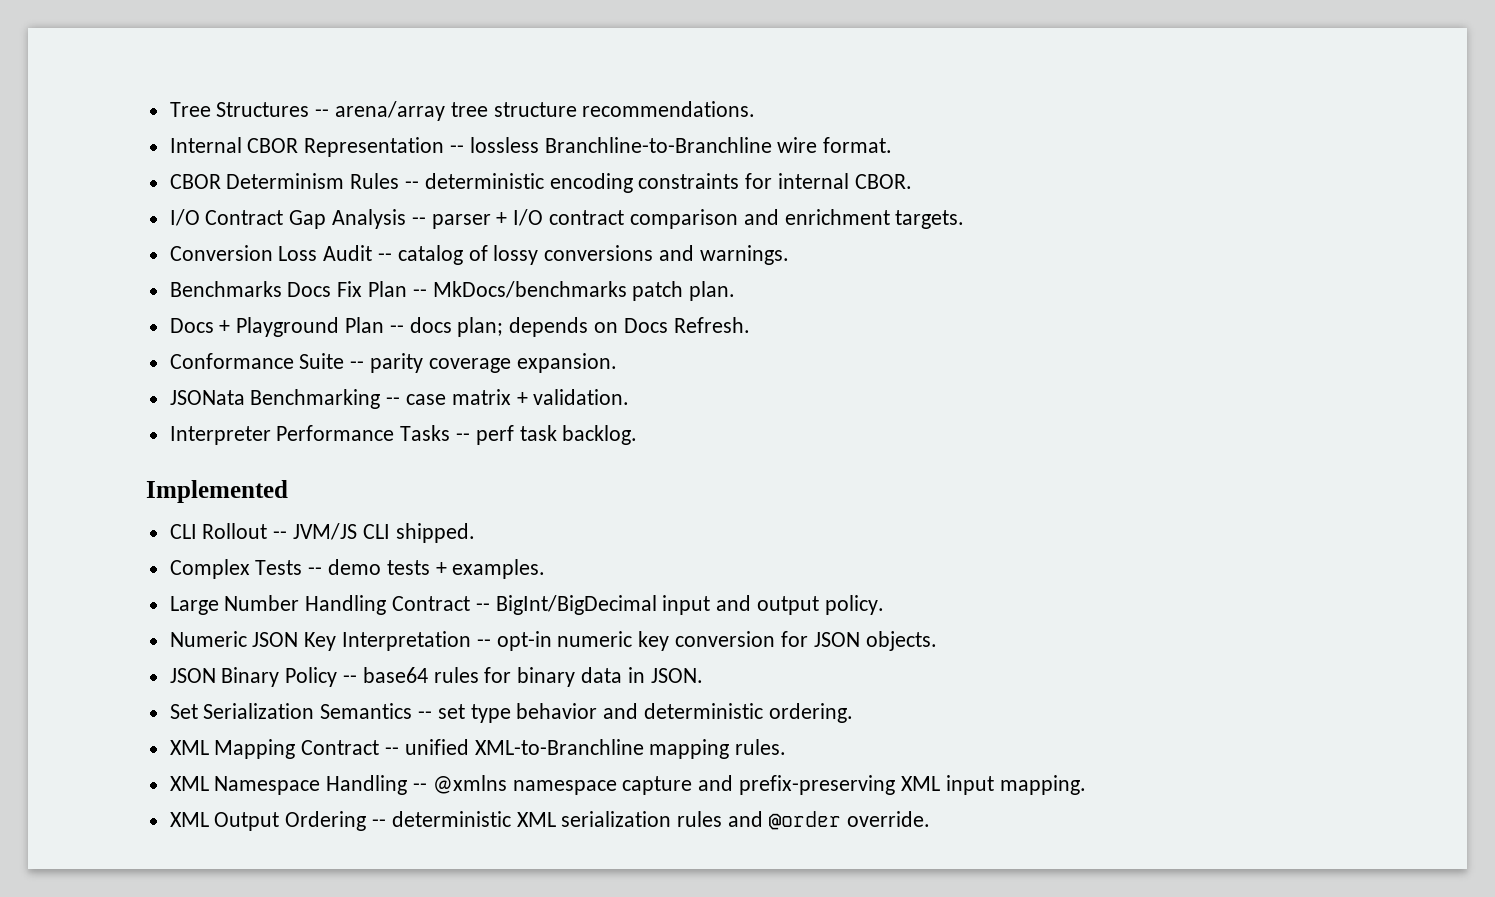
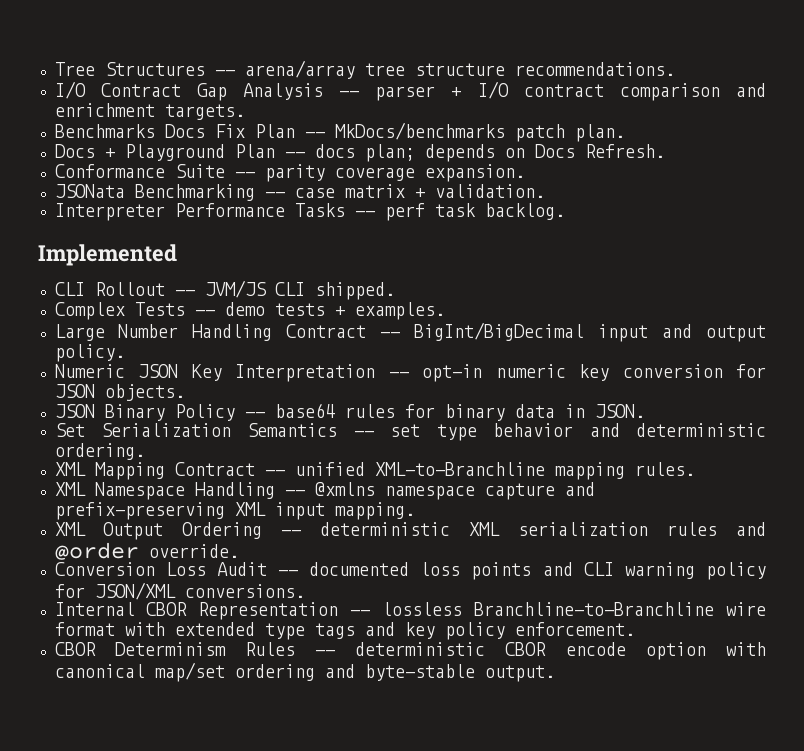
- Internal CBOR Representation -- lossless Branchline-to-Branchline wire format.
- CBOR Determinism Rules -- deterministic encoding constraints for internal CBOR.
- Conversion Loss Audit -- catalog of lossy conversions and warnings.
+ Conversion Loss Audit -- documented loss points and CLI warning policy for JSON/XML conversions.
+ Internal CBOR Representation -- lossless Branchline-to-Branchline wire format with extended type tags and key policy enforcement.
+ CBOR Determinism Rules -- deterministic CBOR encode option with canonical map/set ordering and byte-stable output.

